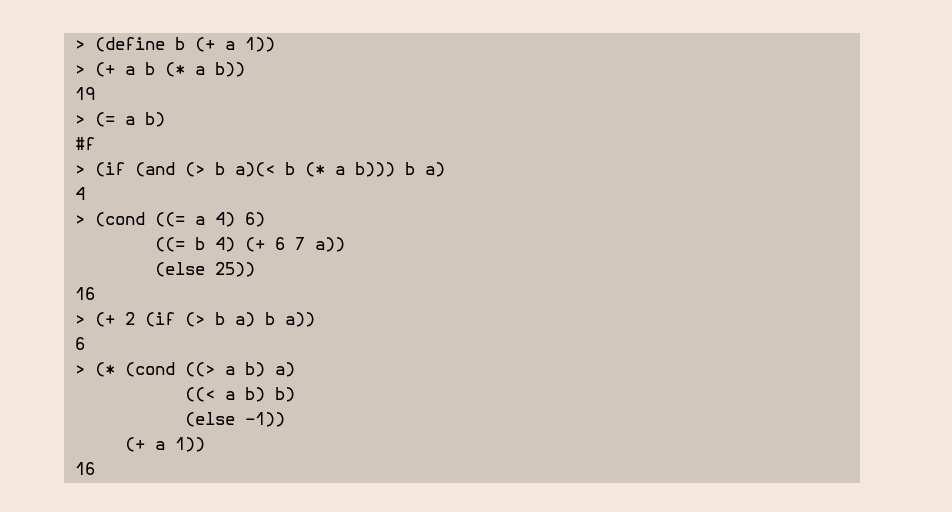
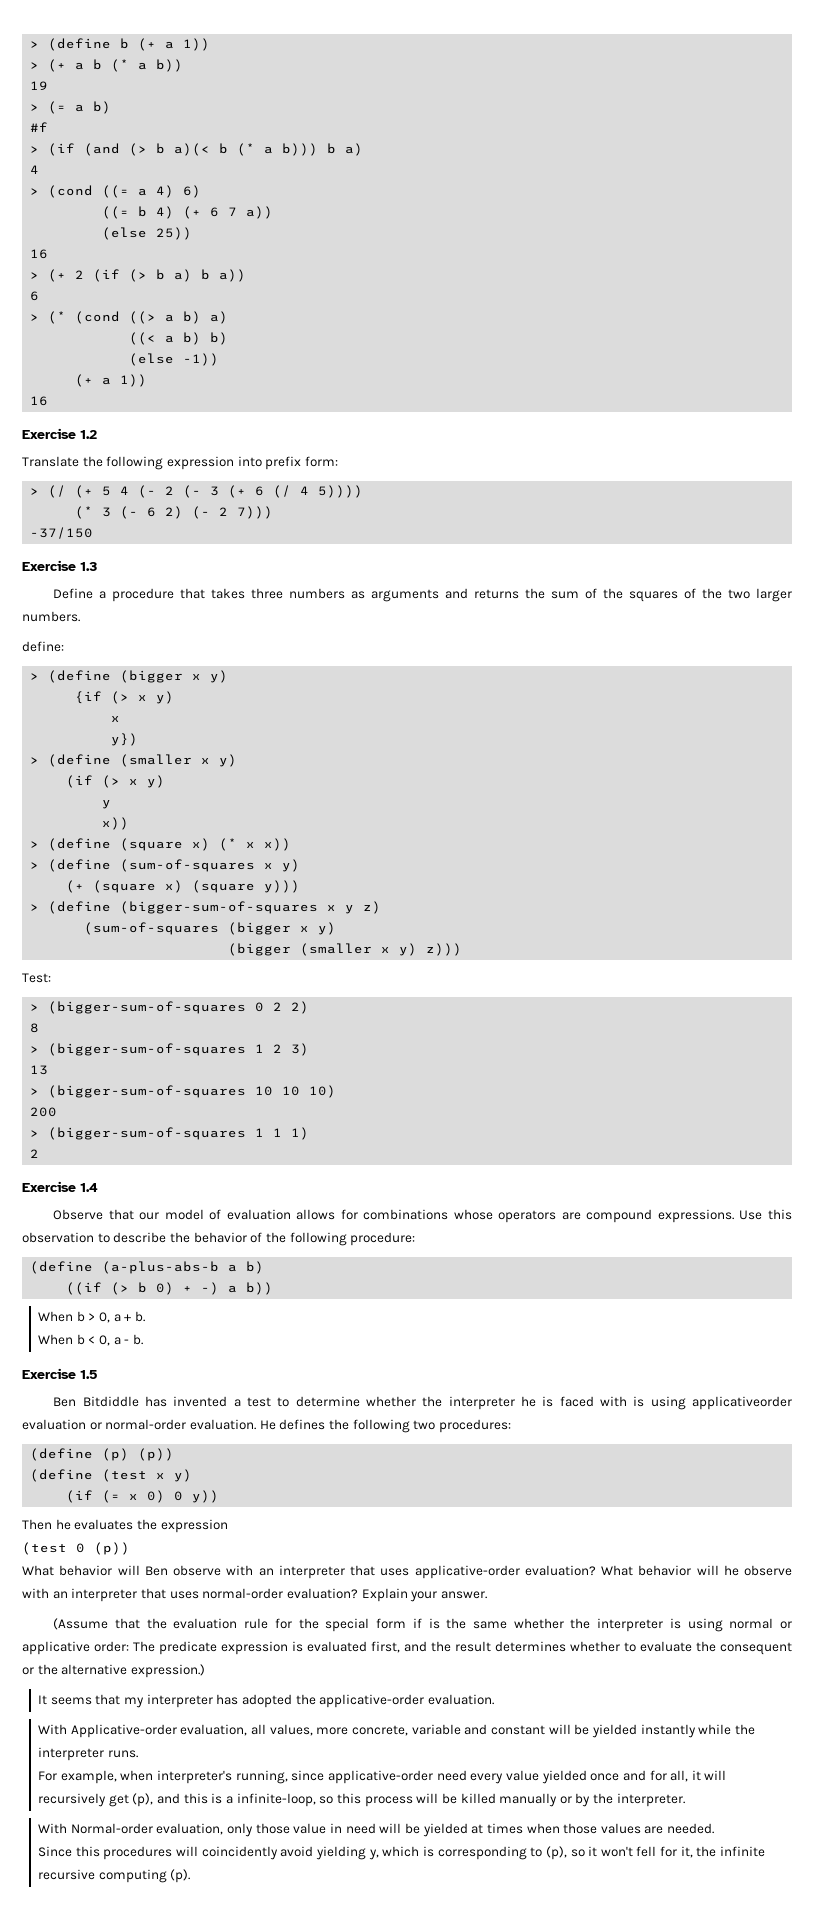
+ Exercise 1.2
+ Translate the following expression into prefix form:
+ > (/ (+ 5 4 (- 2 (- 3 (+ 6 (/ 4 5))))
+ (* 3 (- 6 2) (- 2 7)))
+ -37/150
+ Exercise 1.3
+ Define a procedure that takes three numbers as arguments and returns the sum of the squares of the two larger numbers.
+ define:
+ > (define (bigger x y)
+ {if (> x y)
+ x
+ y})
+ > (define (smaller x y)
+ (if (> x y)
+ y
+ x))
+ > (define (square x) (* x x))
+ > (define (sum-of-squares x y)
+ (+ (square x) (square y)))
+ > (define (bigger-sum-of-squares x y z)
+ (sum-of-squares (bigger x y)
+ (bigger (smaller x y) z)))
+ Test:
+ > (bigger-sum-of-squares 0 2 2)
+ 8
+ > (bigger-sum-of-squares 1 2 3)
+ 13
+ > (bigger-sum-of-squares 10 10 10)
+ 200
+ > (bigger-sum-of-squares 1 1 1)
+ 2
+ Exercise 1.4
+ Observe that our model of evaluation allows for combinations whose operators are compound expressions. Use this observation to describe the behavior of the following procedure:
+ (define (a-plus-abs-b a b)
+ ((if (> b 0) + -) a b))
+ When b > 0, a + b.
+ When b < 0, a - b.
+ Exercise 1.5
+ Ben Bitdiddle has invented a test to determine whether the interpreter he is faced with is using applicativeorder evaluation or normal-order evaluation. He defines the following two procedures:
+ (define (p) (p))
+ (define (test x y)
+ (if (= x 0) 0 y))
+ Then he evaluates the expression
+ (test 0 (p))
+ What behavior will Ben observe with an interpreter that uses applicative-order evaluation? What behavior will he observe with an interpreter that uses normal-order evaluation? Explain your answer.
+ (Assume that the evaluation rule for the special form if is the same whether the interpreter is using normal or applicative order: The predicate expression is evaluated first, and the result determines whether to evaluate the consequent or the alternative expression.)
+ It seems that my interpreter has adopted the applicative-order evaluation.
+ With Applicative-order evaluation, all values, more concrete, variable and constant will be yielded instantly while the interpreter runs.
+ For example, when interpreter's running, since applicative-order need every value yielded once and for all, it will recursively get (p), and this is a infinite-loop, so this process will be killed manually or by the interpreter.
+ With Normal-order evaluation, only those value in need will be yielded at times when those values are needed.
+ Since this procedures will coincidently avoid yielding y, which is corresponding to (p), so it won't fell for it, the infinite recursive computing (p).

